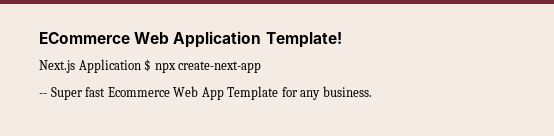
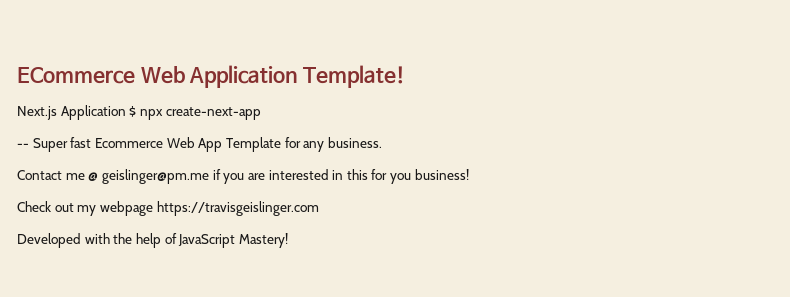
+ Contact me @ geislinger@pm.me if you are interested in this for you business!
+ Check out my webpage https://travisgeislinger.com
+ Developed with the help of JavaScript Mastery!

